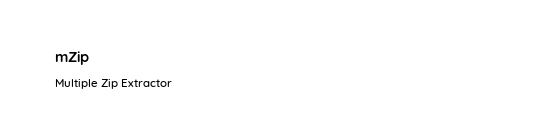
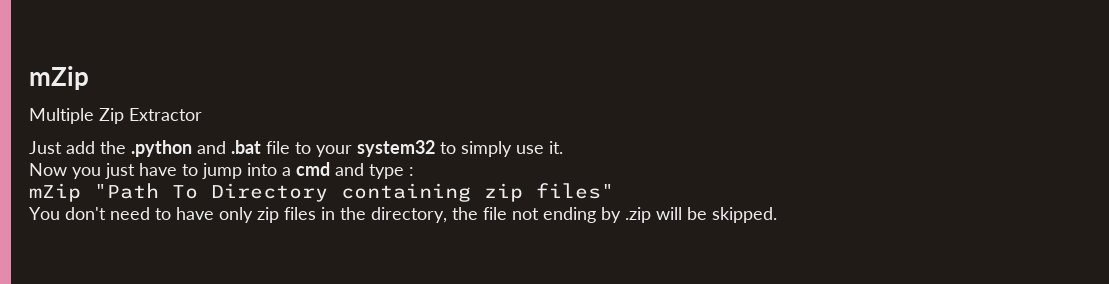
+ Just add the .python and .bat file to your system32 to simply use it.
+ Now you just have to jump into a cmd and type :
+ mZip "Path To Directory containing zip files"
+ You don't need to have only zip files in the directory, the file not ending by .zip will be skipped.

